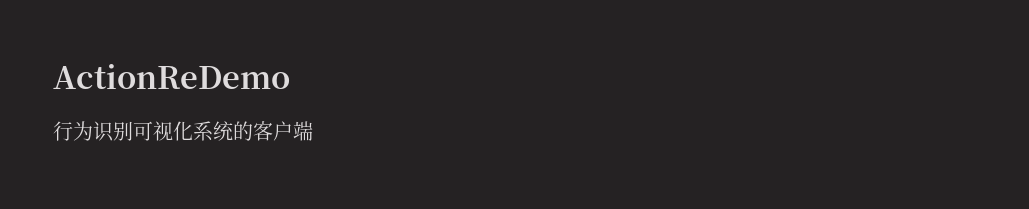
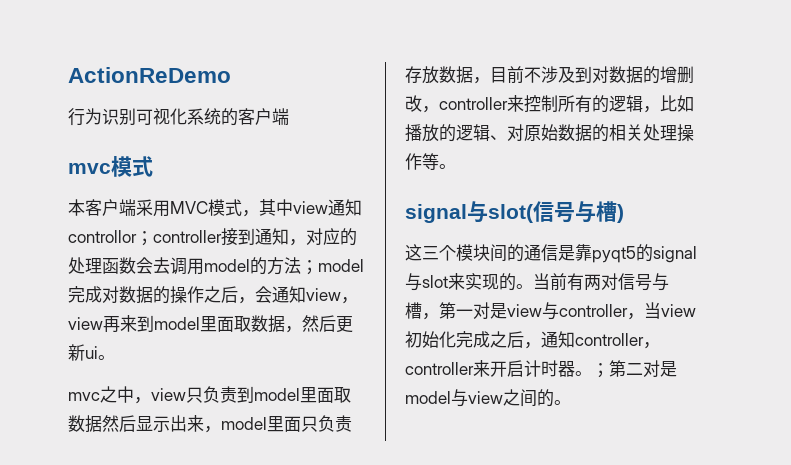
+ mvc模式
+ 本客户端采用MVC模式，其中view通知controllor；controller接到通知，对应的处理函数会去调用model的方法；model完成对数据的操作之后，会通知view，view再来到model里面取数据，然后更新ui。
+ mvc之中，view只负责到model里面取数据然后显示出来，model里面只负责存放数据，目前不涉及到对数据的增删改，controller来控制所有的逻辑，比如播放的逻辑、对原始数据的相关处理操作等。
+ signal与slot(信号与槽)
+ 这三个模块间的通信是靠pyqt5的signal与slot来实现的。当前有两对信号与槽，第一对是view与controller，当view初始化完成之后，通知controller，controller来开启计时器。；第二对是model与view之间的。

